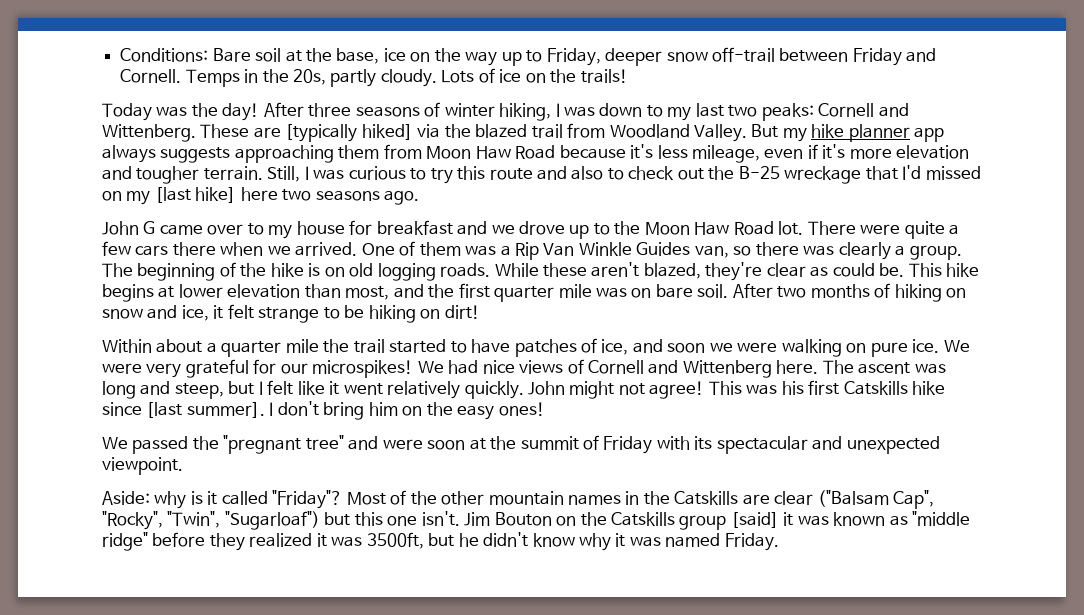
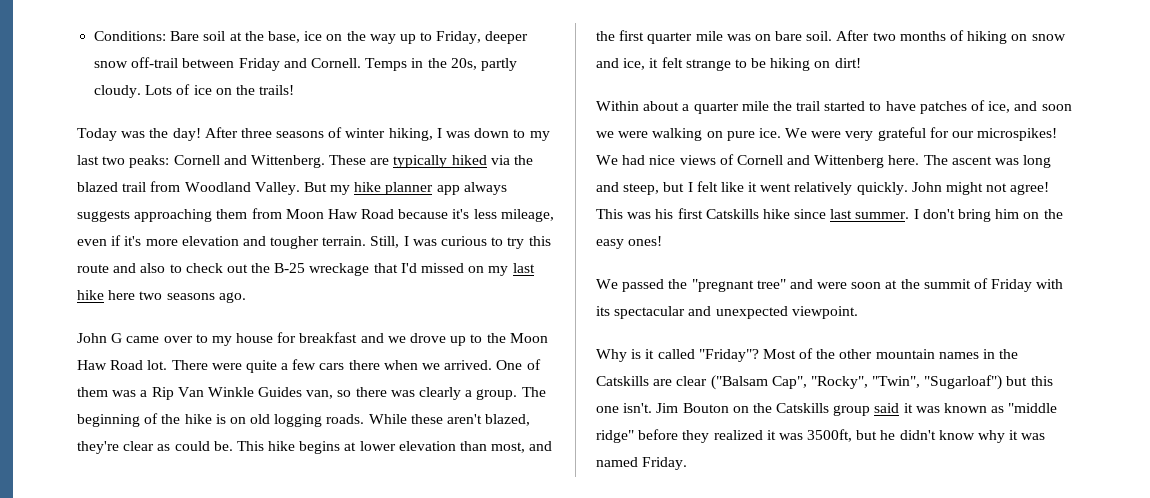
- These are [typically hiked] via the blazed trail from Woodland Valley.
+ These are typically hiked via the blazed trail from Woodland Valley.
- Still, I was curious to try this route and also to check out the B-25 wreckage that I'd missed on my [last hike] here two seasons ago.
+ Still, I was curious to try this route and also to check out the B-25 wreckage that I'd missed on my last hike here two seasons ago.
- This was his first Catskills hike since [last summer].
+ This was his first Catskills hike since last summer.
- Aside: why is it called "Friday"?
+ Why is it called "Friday"?
- Jim Bouton on the Catskills group [said] it was known as "middle ridge" before they realized it was 3500ft, but he didn't know why it was named Friday.
+ Jim Bouton on the Catskills group said it was known as "middle ridge" before they realized it was 3500ft, but he didn't know why it was named Friday.

